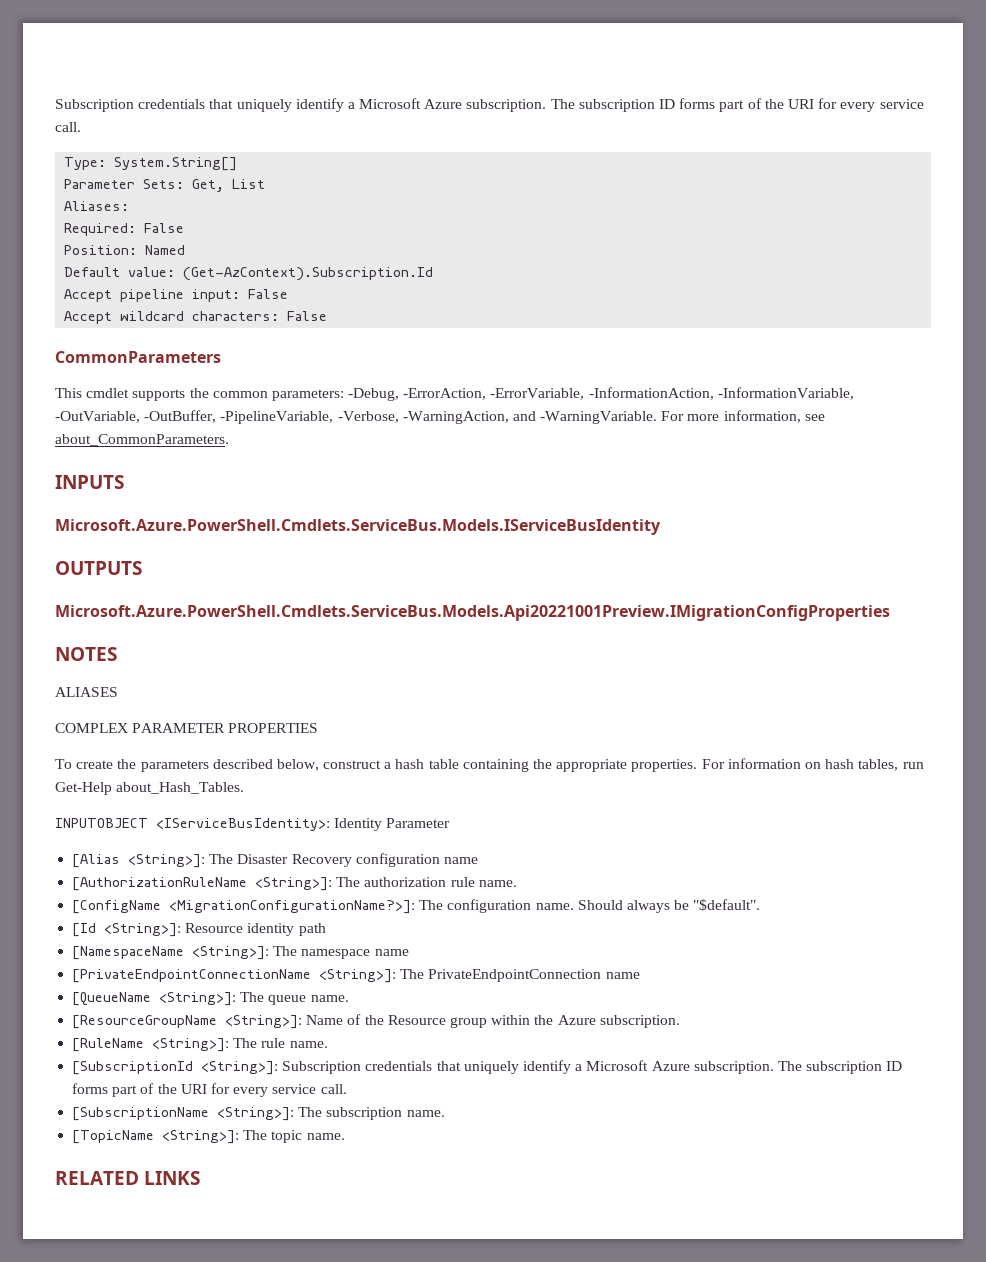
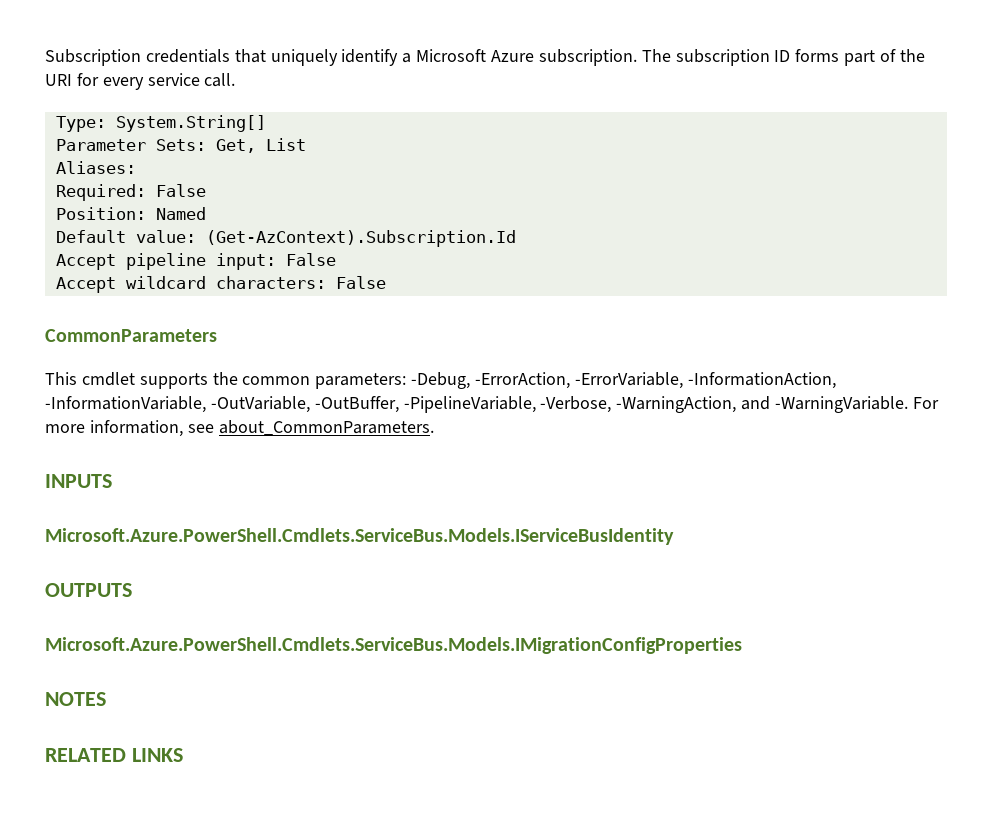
- Microsoft.Azure.PowerShell.Cmdlets.ServiceBus.Models.Api20221001Preview.IMigrationConfigProperties
+ Microsoft.Azure.PowerShell.Cmdlets.ServiceBus.Models.IMigrationConfigProperties
- ALIASES
- COMPLEX PARAMETER PROPERTIES
- To create the parameters described below, construct a hash table containing the appropriate properties. For information on hash tables, run Get-Help about_Hash_Tables.
- INPUTOBJECT <IServiceBusIdentity>: Identity Parameter
- [Alias <String>]: The Disaster Recovery configuration name
- [AuthorizationRuleName <String>]: The authorization rule name.
- [ConfigName <MigrationConfigurationName?>]: The configuration name. Should always be "$default".
- [Id <String>]: Resource identity path
- [NamespaceName <String>]: The namespace name
- [PrivateEndpointConnectionName <String>]: The PrivateEndpointConnection name
- [QueueName <String>]: The queue name.
- [ResourceGroupName <String>]: Name of the Resource group within the Azure subscription.
- [RuleName <String>]: The rule name.
- [SubscriptionId <String>]: Subscription credentials that uniquely identify a Microsoft Azure subscription. The subscription ID forms part of the URI for every service call.
- [SubscriptionName <String>]: The subscription name.
- [TopicName <String>]: The topic name.

